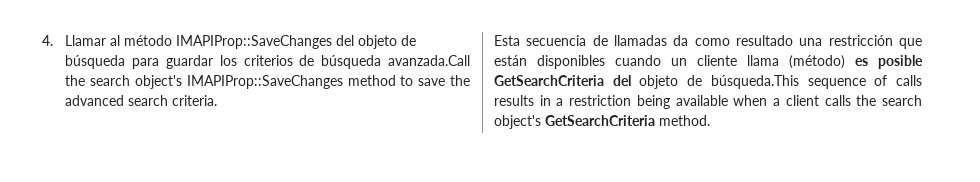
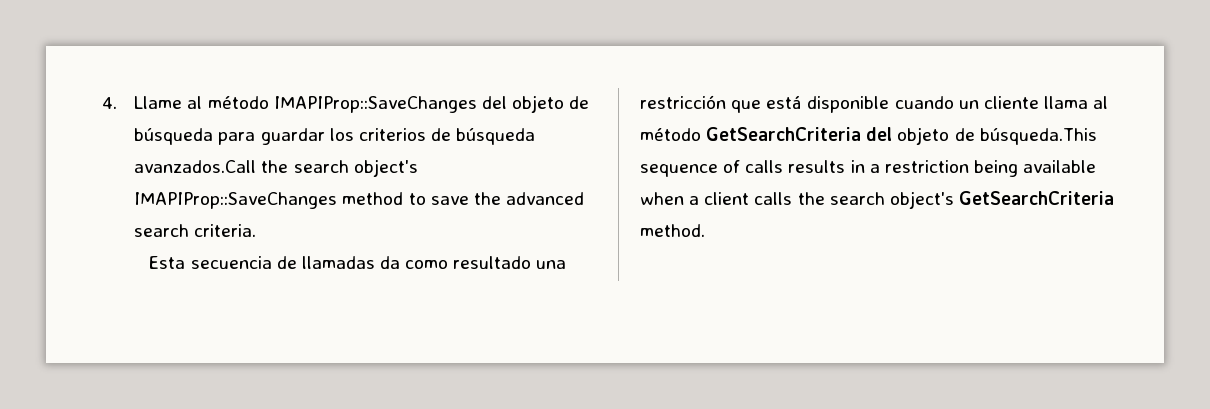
- 4. Llamar al método IMAPIProp::SaveChanges del objeto de búsqueda para guardar los criterios de búsqueda avanzada.Call the search object's IMAPIProp::SaveChanges method to save the advanced search criteria.
+ 4. Llame al método IMAPIProp::SaveChanges del objeto de búsqueda para guardar los criterios de búsqueda avanzados.Call the search object's IMAPIProp::SaveChanges method to save the advanced search criteria.
- Esta secuencia de llamadas da como resultado una restricción que están disponibles cuando un cliente llama (método) es posible GetSearchCriteria del objeto de búsqueda.This sequence of calls results in a restriction being available when a client calls the search object's GetSearchCriteria method.
+ Esta secuencia de llamadas da como resultado una restricción que está disponible cuando un cliente llama al método GetSearchCriteria del objeto de búsqueda.This sequence of calls results in a restriction being available when a client calls the search object's GetSearchCriteria method.

